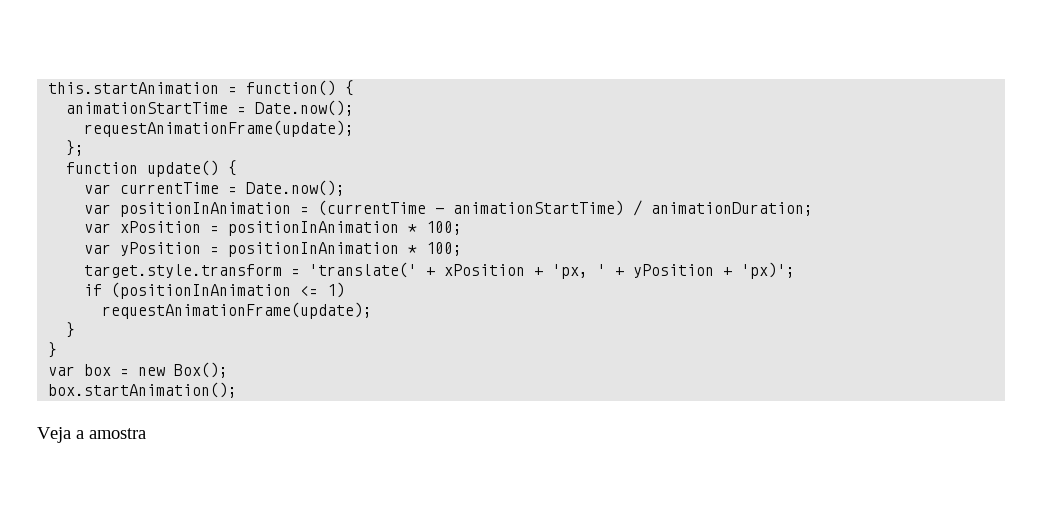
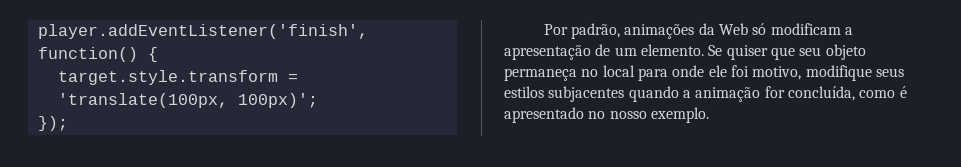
- this.startAnimation = function() {
+ player.addEventListener('finish', function() {
- animationStartTime = Date.now();
- requestAnimationFrame(update);
- };
- function update() {
- var currentTime = Date.now();
- var positionInAnimation = (currentTime - animationStartTime) / animationDuration;
- var xPosition = positionInAnimation * 100;
- var yPosition = positionInAnimation * 100;
- target.style.transform = 'translate(' + xPosition + 'px, ' + yPosition + 'px)';
- if (positionInAnimation <= 1)
- requestAnimationFrame(update);
- }
- }
- var box = new Box();
- box.startAnimation();
- Veja a amostra
+ target.style.transform = 'translate(100px, 100px)';
+ });
+ Por padrão, animações da Web só modificam a apresentação de um elemento. Se quiser que seu objeto permaneça no local para onde ele foi motivo, modifique seus estilos subjacentes quando a animação for concluída, como é apresentado no nosso exemplo.

